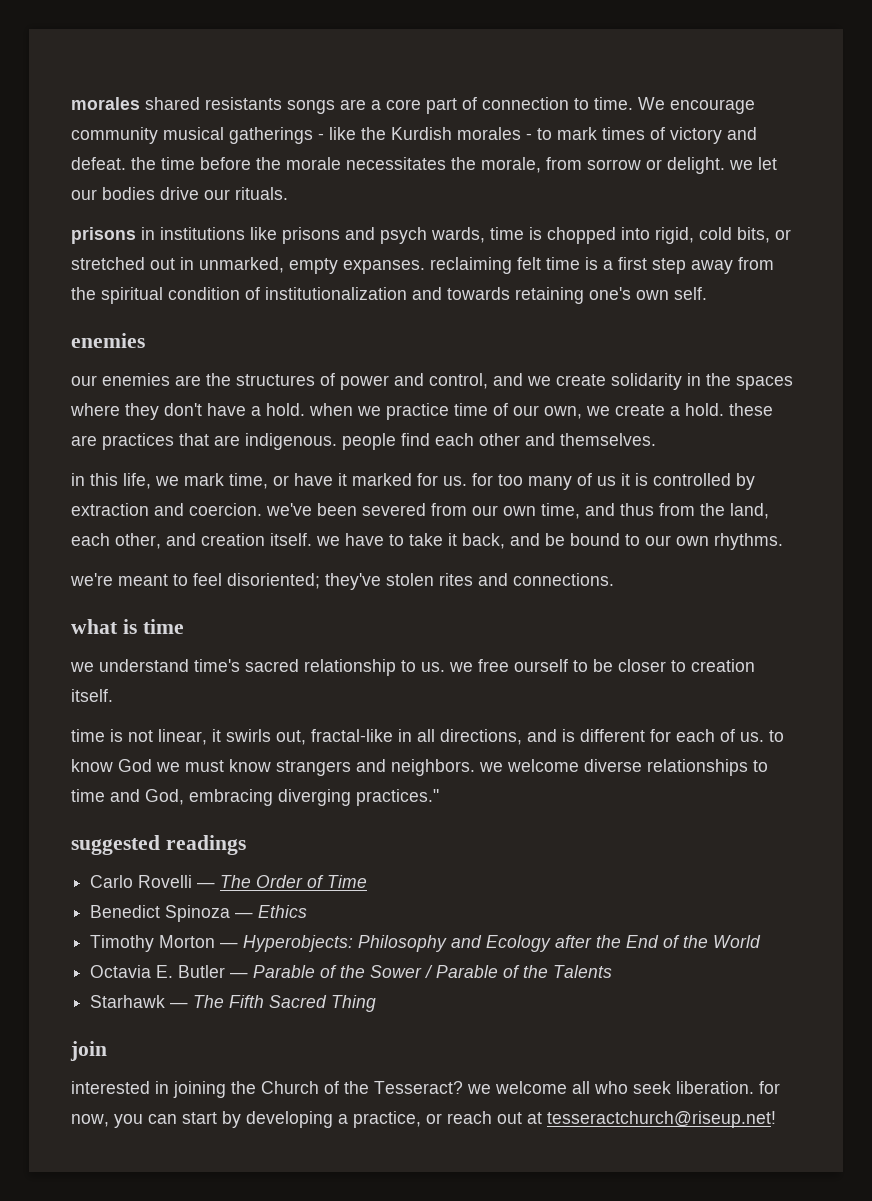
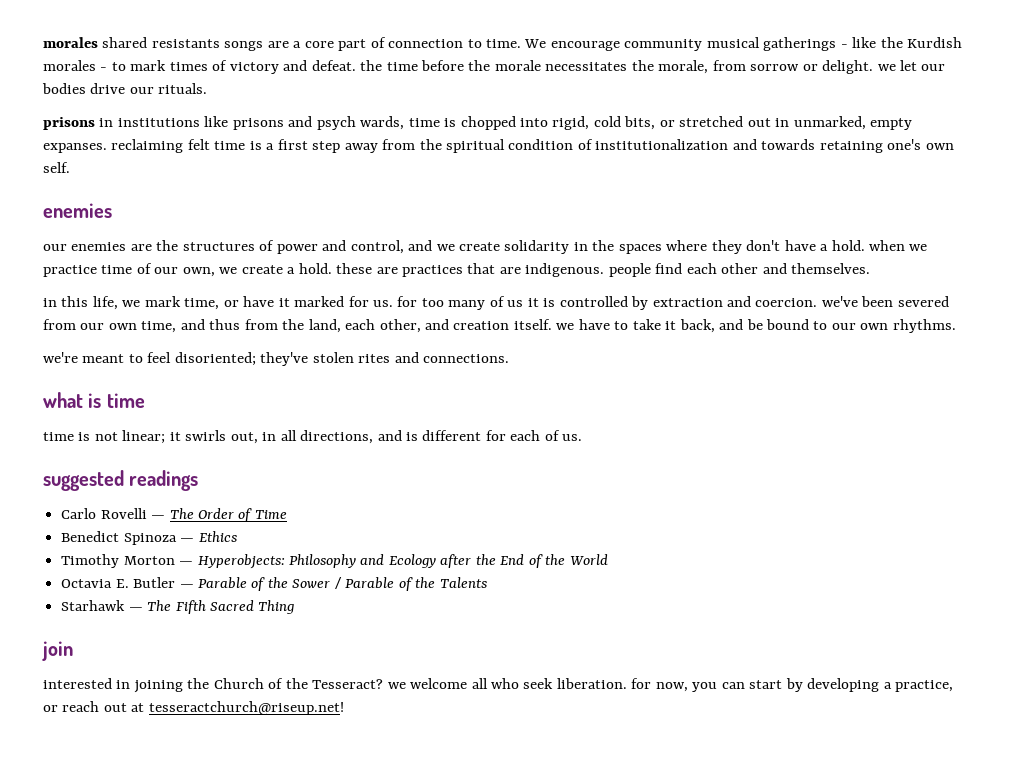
- we understand time's sacred relationship to us. we free ourself to be closer to creation itself.
- time is not linear, it swirls out, fractal-like in all directions, and is different for each of us. to know God we must know strangers and neighbors. we welcome diverse relationships to time and God, embracing diverging practices."
+ time is not linear; it swirls out, in all directions, and is different for each of us.

